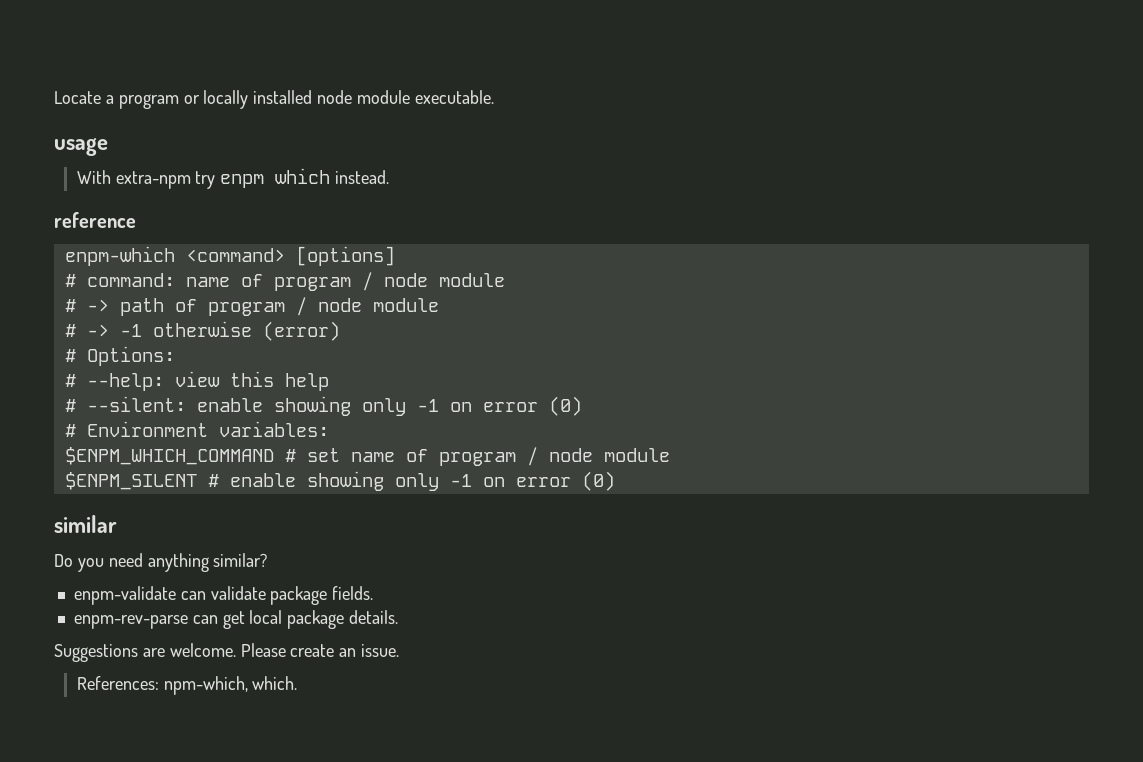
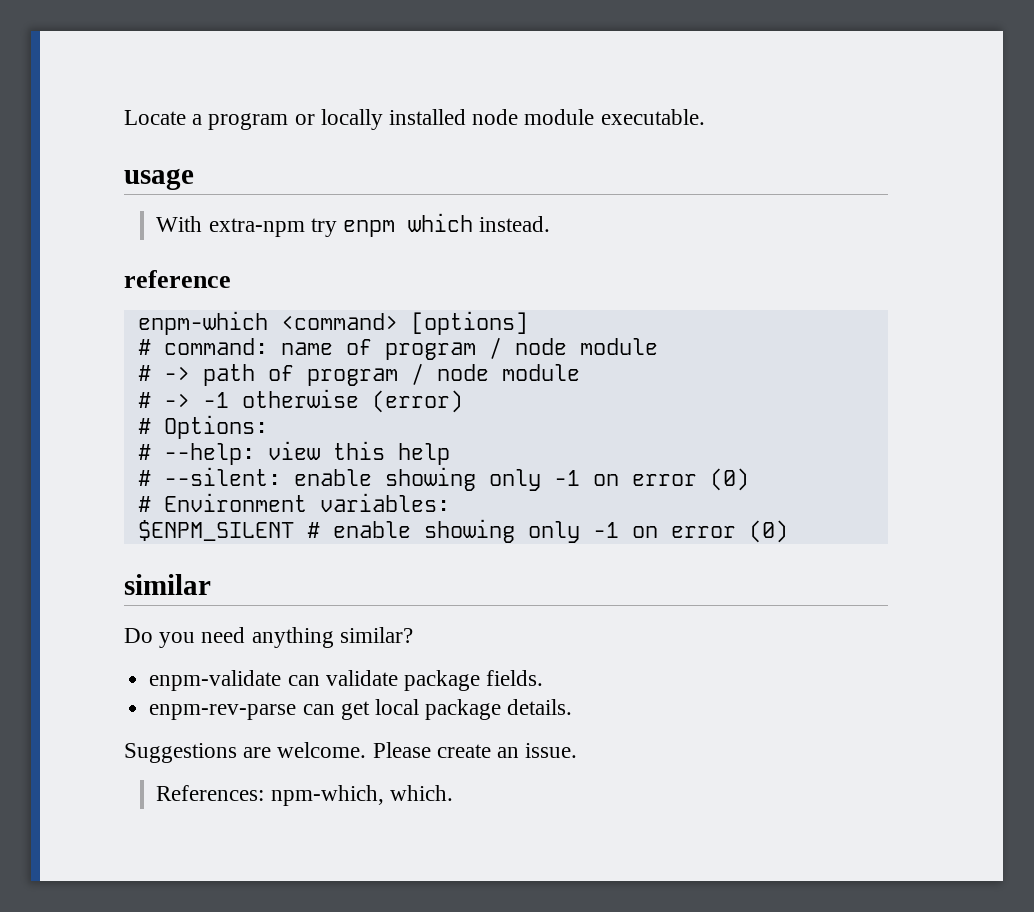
- $ENPM_WHICH_COMMAND # set name of program / node module

